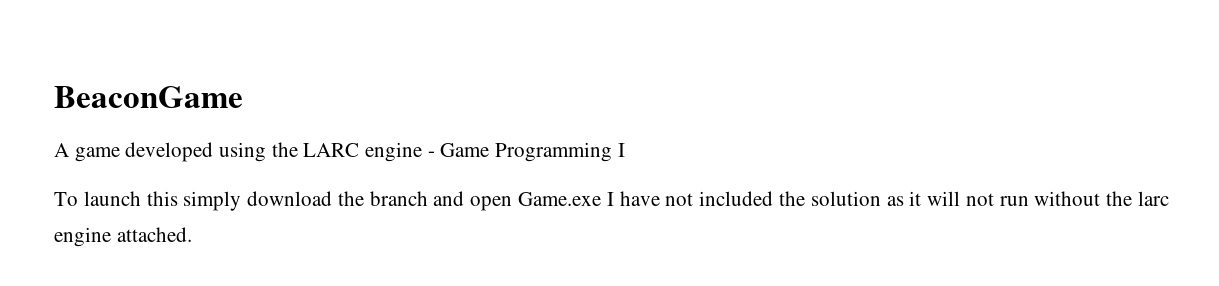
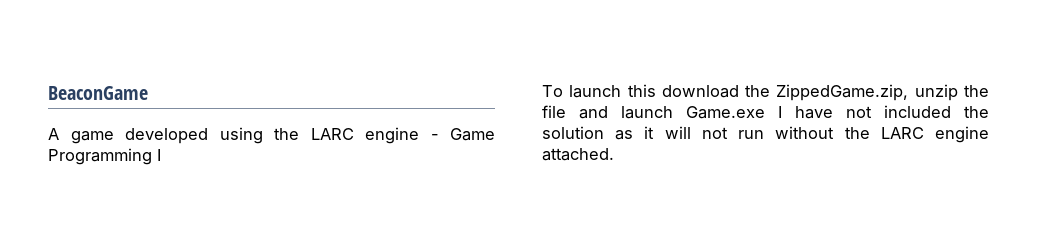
- To launch this simply download the branch and open Game.exe I have not included the solution as it will not run without the larc engine attached.
+ To launch this download the ZippedGame.zip, unzip the file and launch Game.exe I have not included the solution as it will not run without the LARC engine attached.

